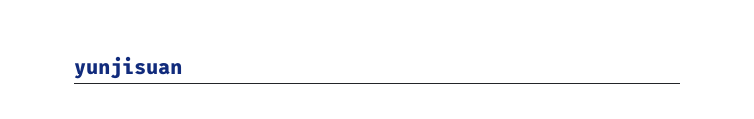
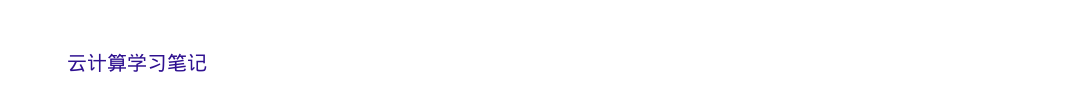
- yunjisuan
+ 云计算学习笔记

